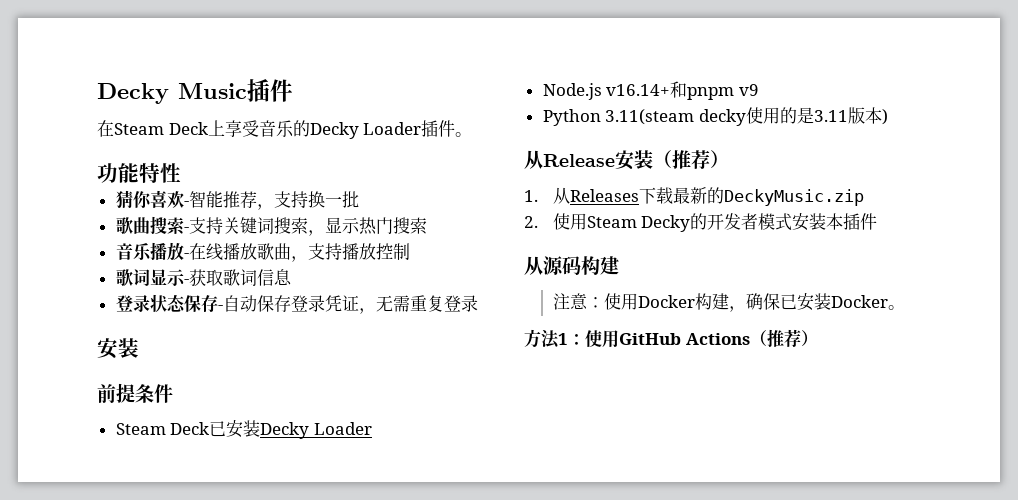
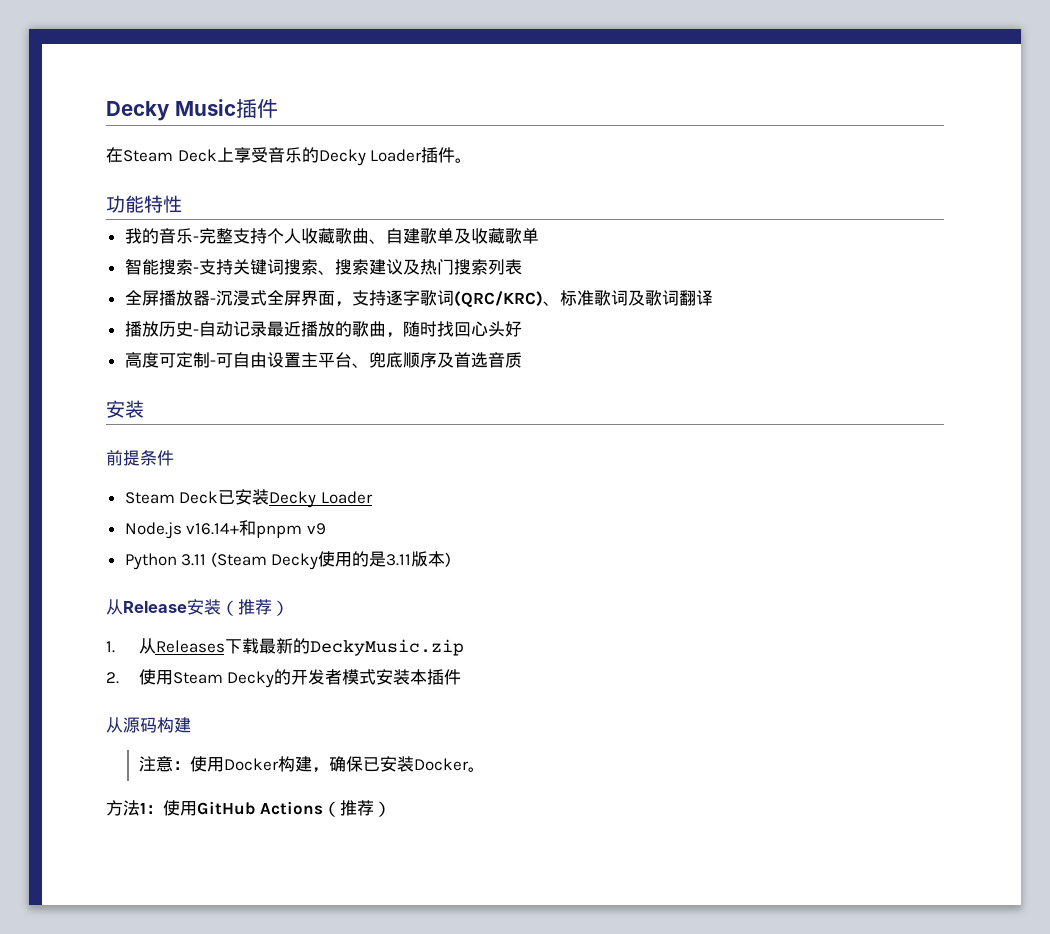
- 猜你喜欢-智能推荐，支持换一批
- 歌曲搜索-支持关键词搜索，显示热门搜索
- 音乐播放-在线播放歌曲，支持播放控制
- 歌词显示-获取歌词信息
- 登录状态保存-自动保存登录凭证，无需重复登录
+ 我的音乐-完整支持个人收藏歌曲、自建歌单及收藏歌单
+ 智能搜索-支持关键词搜索、搜索建议及热门搜索列表
+ 全屏播放器-沉浸式全屏界面，支持逐字歌词(QRC/KRC)、标准歌词及歌词翻译
+ 播放历史-自动记录最近播放的歌曲，随时找回心头好
+ 高度可定制-可自由设置主平台、兜底顺序及首选音质
- Python 3.11(steam decky使用的是3.11版本)
+ Python 3.11 (Steam Decky使用的是3.11版本)

